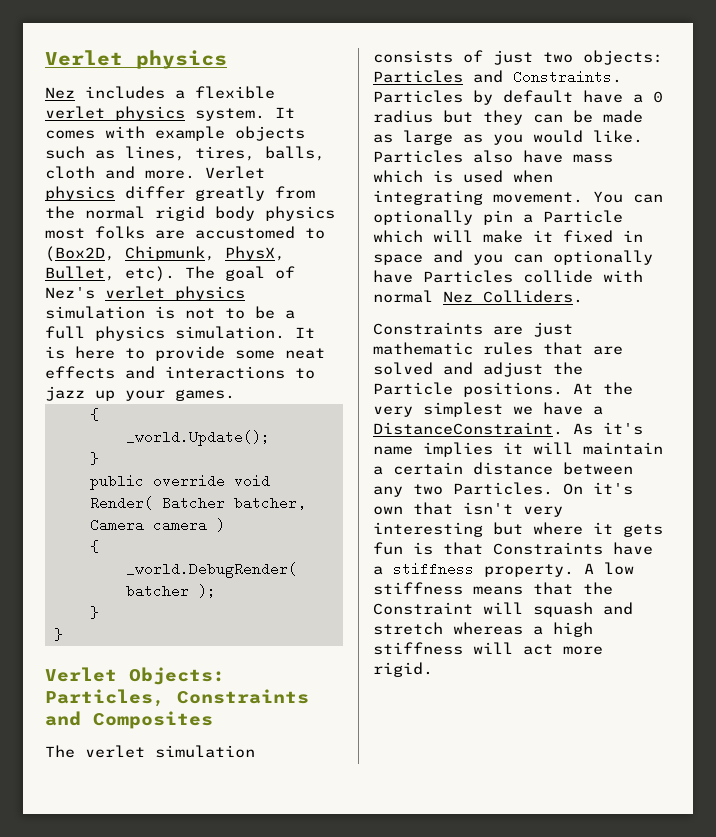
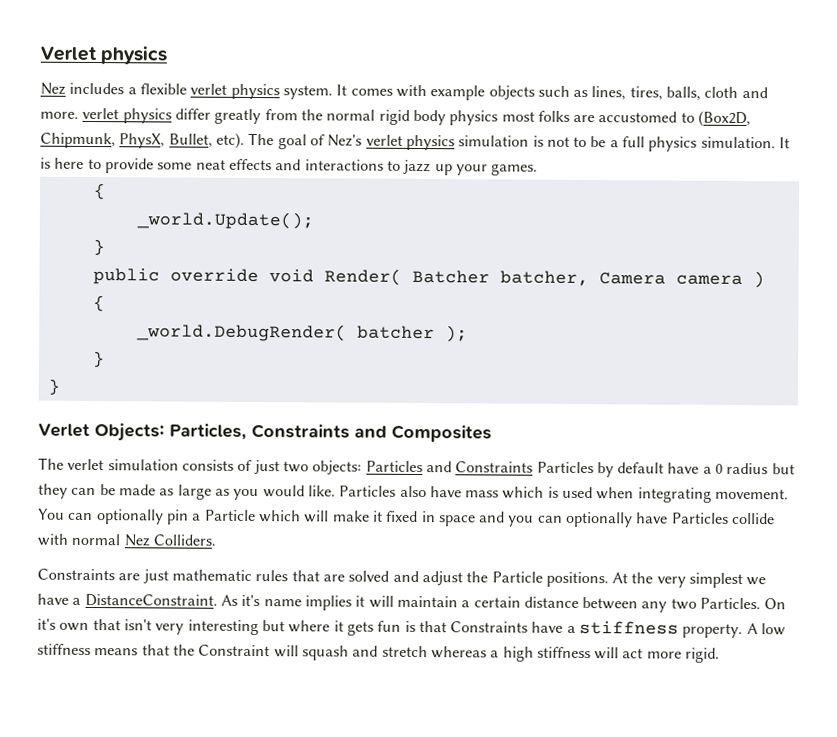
- It comes with example objects such as lines, tires, balls, cloth and more. Verlet physics differ greatly from the normal rigid body physics most folks are accustomed to (Box2D, Chipmunk, PhysX, Bullet, etc).
+ It comes with example objects such as lines, tires, balls, cloth and more. verlet physics differ greatly from the normal rigid body physics most folks are accustomed to (Box2D, Chipmunk, PhysX, Bullet, etc).
- The verlet simulation consists of just two objects: Particles and Constraints. Particles by default have a 0 radius but they can be made as large as you would like.
+ The verlet simulation consists of just two objects: Particles and Constraints Particles by default have a 0 radius but they can be made as large as you would like.

